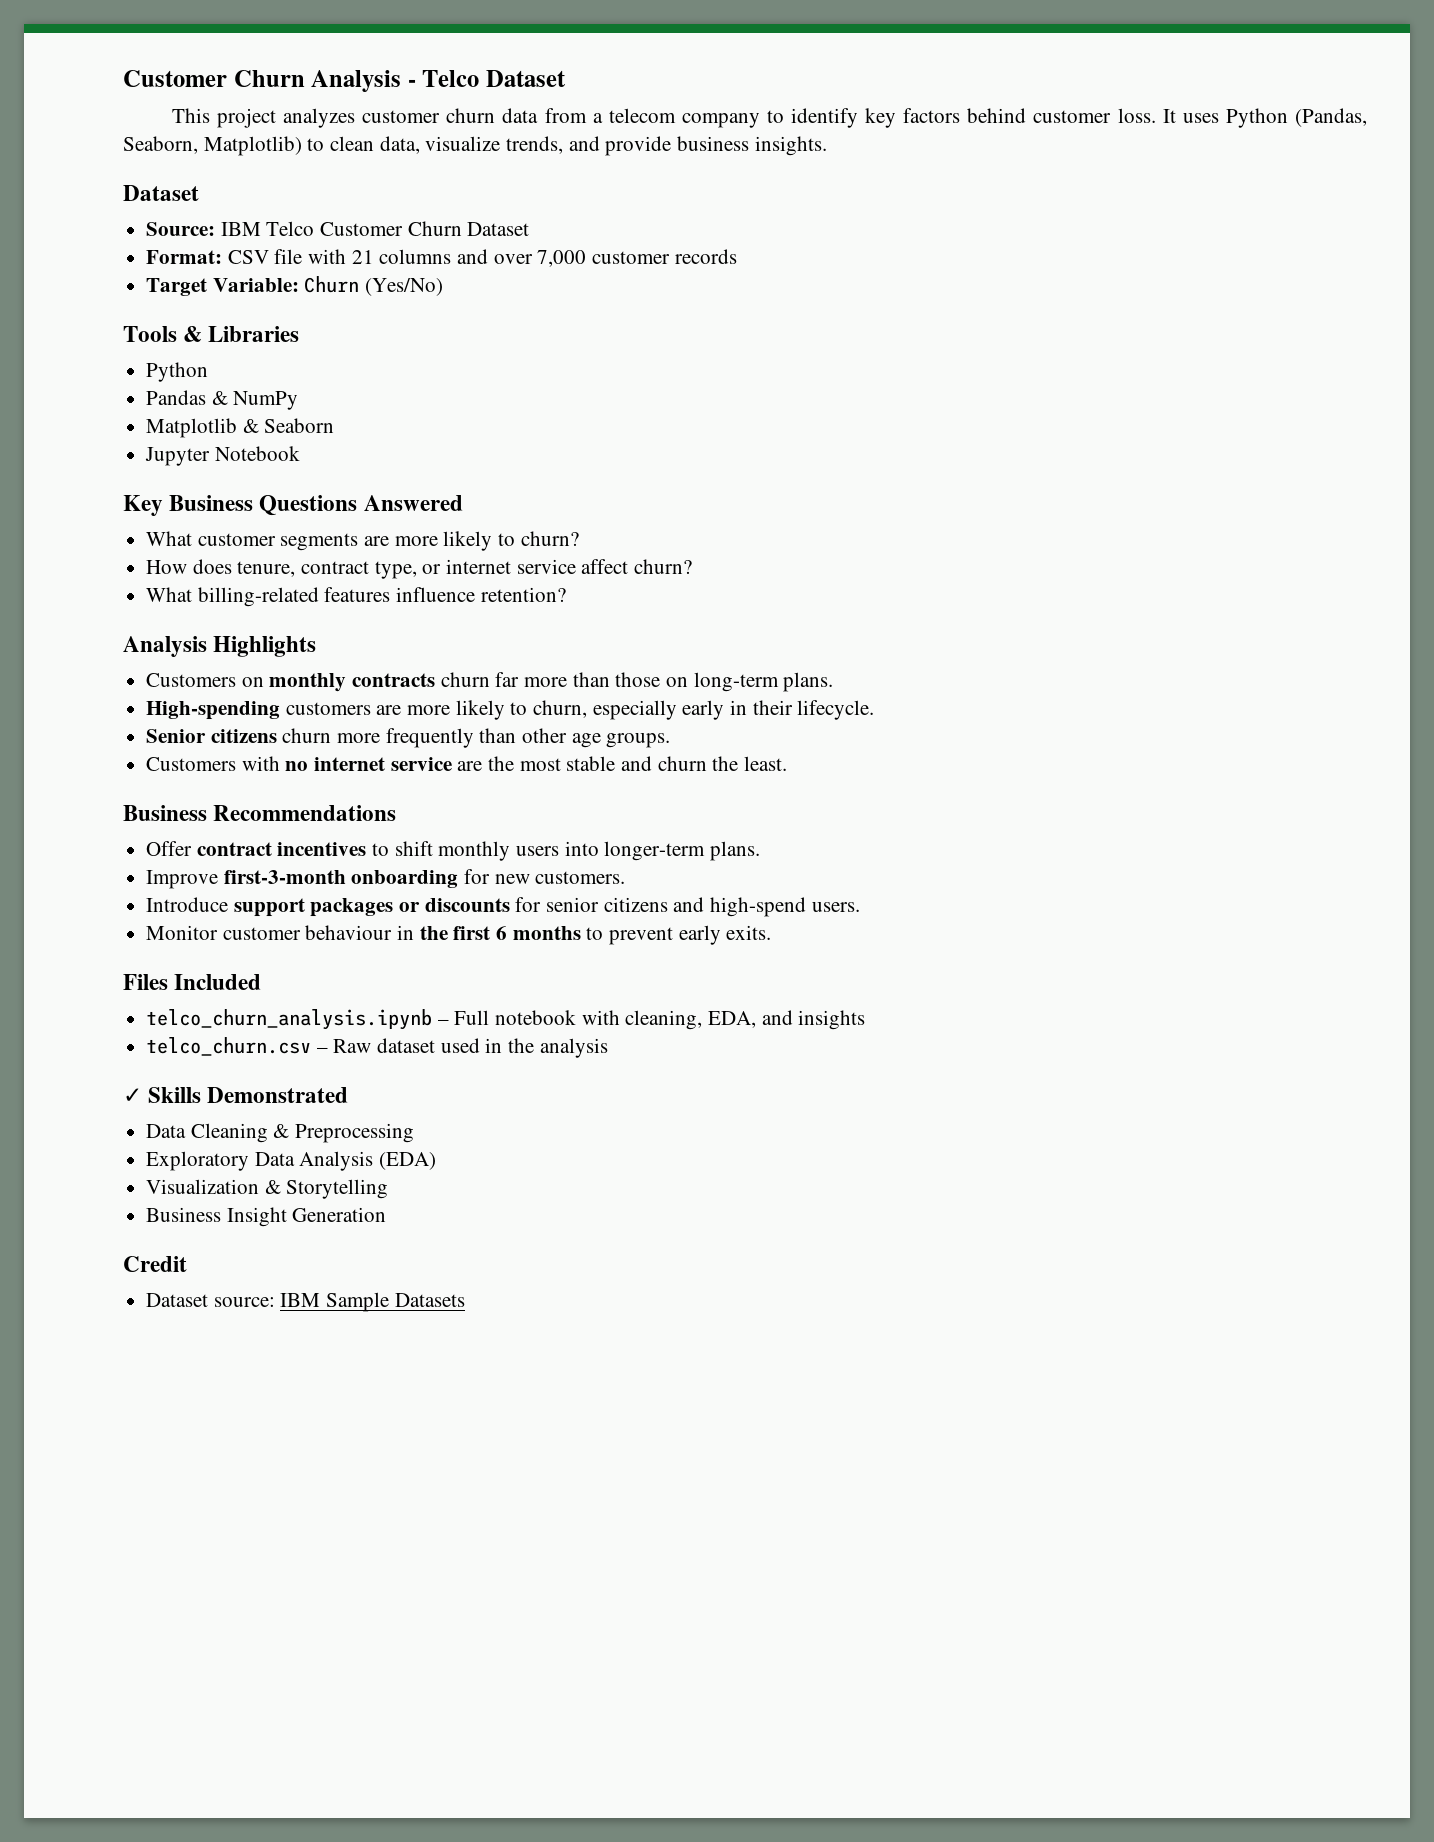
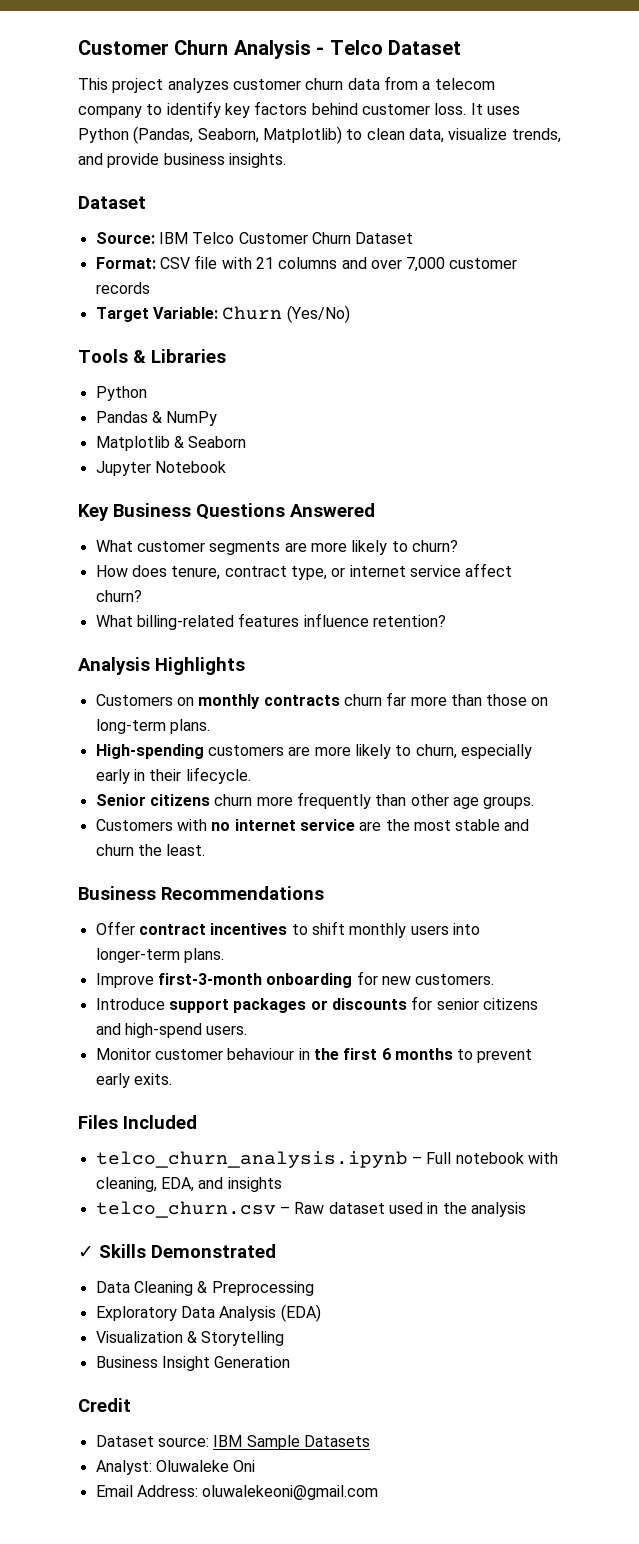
+ Analyst: Oluwaleke Oni
+ Email Address: oluwalekeoni@gmail.com

